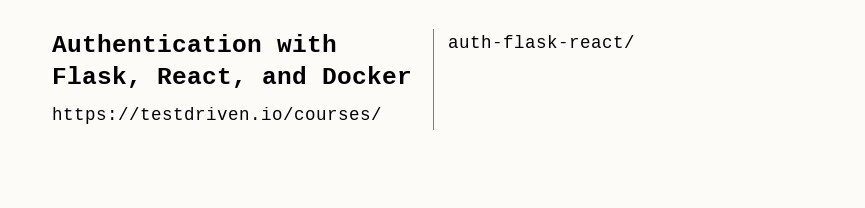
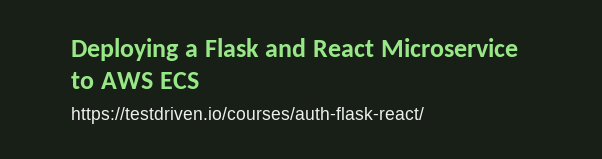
- Authentication with Flask, React, and Docker
+ Deploying a Flask and React Microservice to AWS ECS

